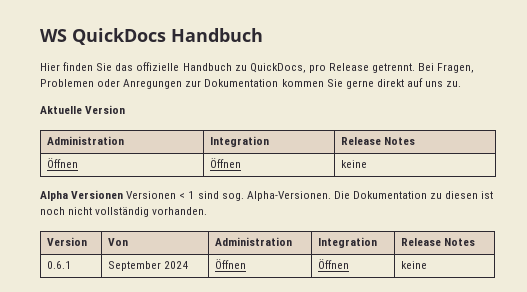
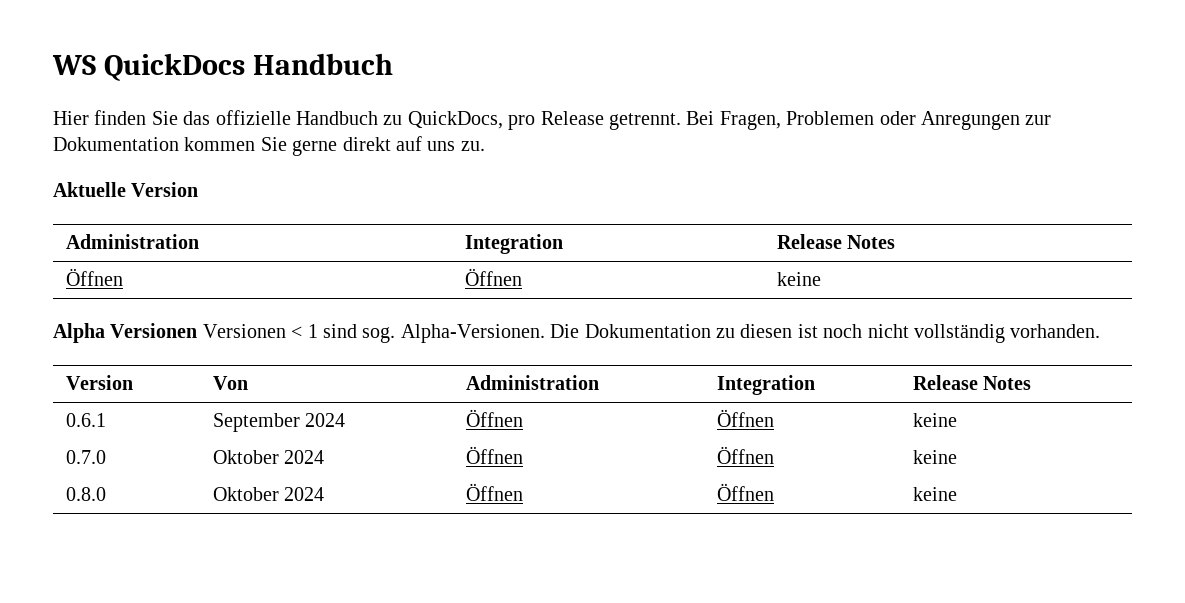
+ 0.7.0 | Oktober 2024 | Öffnen | Öffnen | keine
+ 0.8.0 | Oktober 2024 | Öffnen | Öffnen | keine

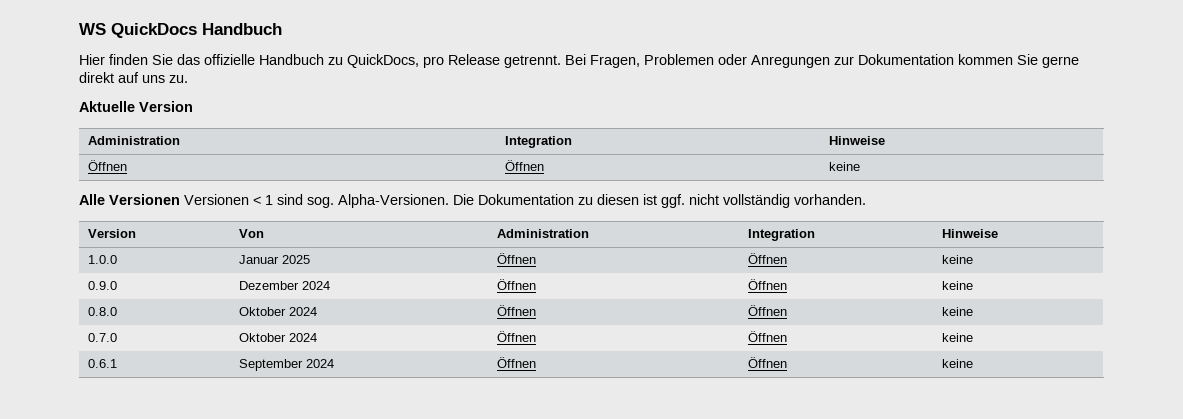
  Aktuelle Version
- Administration | Integration | Release Notes
+ Administration | Integration | Hinweise
  Öffnen | Öffnen | keine
- Alpha Versionen Versionen < 1 sind sog. Alpha-Versionen.
+ Alle Versionen Versionen < 1 sind sog. Alpha-Versionen.
- Die Dokumentation zu diesen ist noch nicht vollständig vorhanden.
+ Die Dokumentation zu diesen ist ggf. nicht vollständig vorhanden.
- Version | Von | Administration | Integration | Release Notes
- 0.6.1 | September 2024 | Öffnen | Öffnen | keine
+ Version | Von | Administration | Integration | Hinweise
+ 1.0.0 | Januar 2025 | Öffnen | Öffnen | keine
+ 0.9.0 | Dezember 2024 | Öffnen | Öffnen | keine
+ 0.8.0 | Oktober 2024 | Öffnen | Öffnen | keine
- 0.8.0 | Oktober 2024 | Öffnen | Öffnen | keine
+ 0.6.1 | September 2024 | Öffnen | Öffnen | keine

